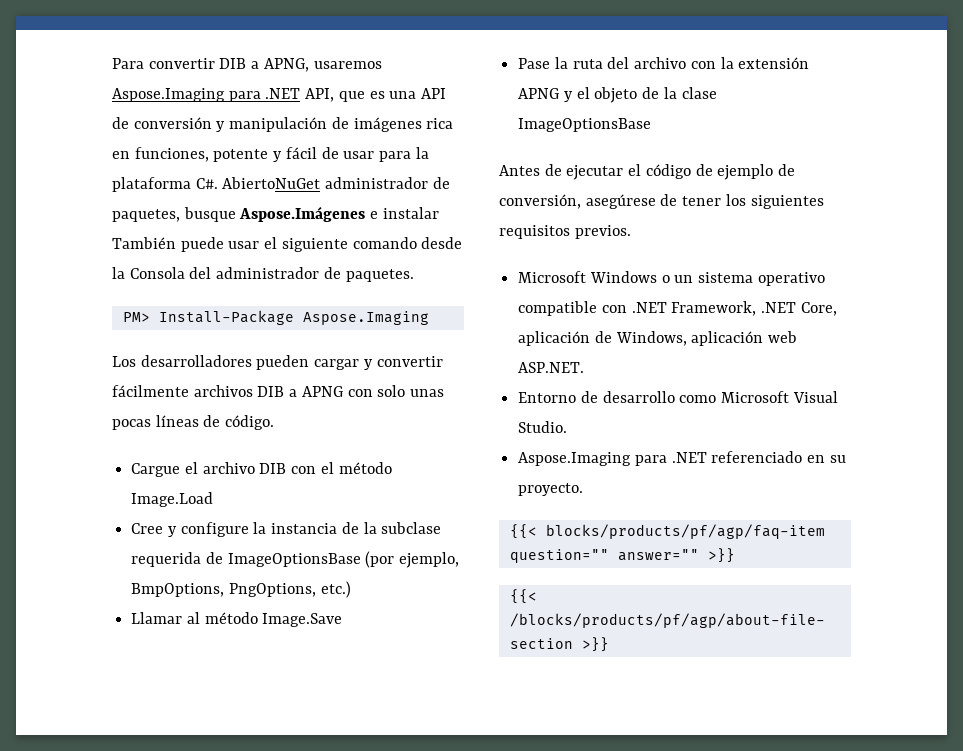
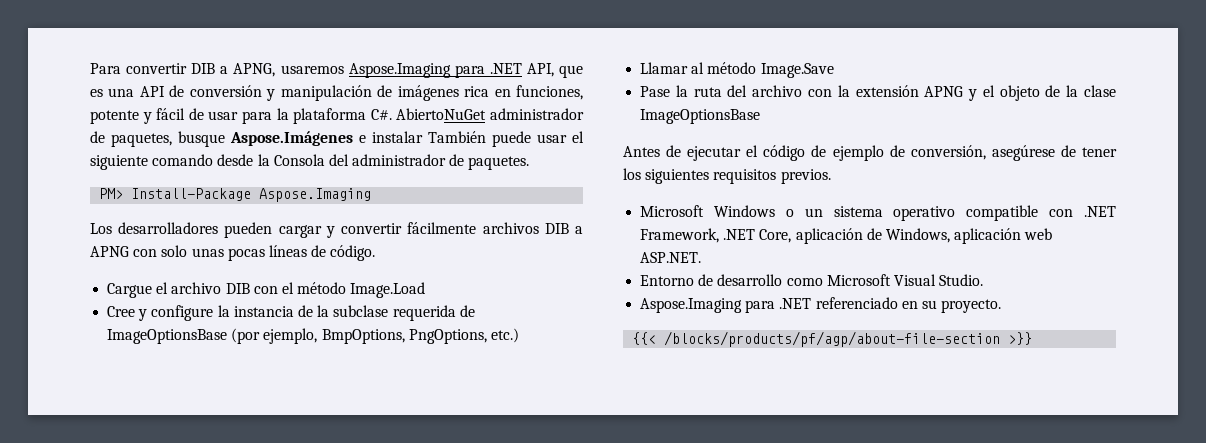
- {{< blocks/products/pf/agp/faq-item question="" answer="" >}}

